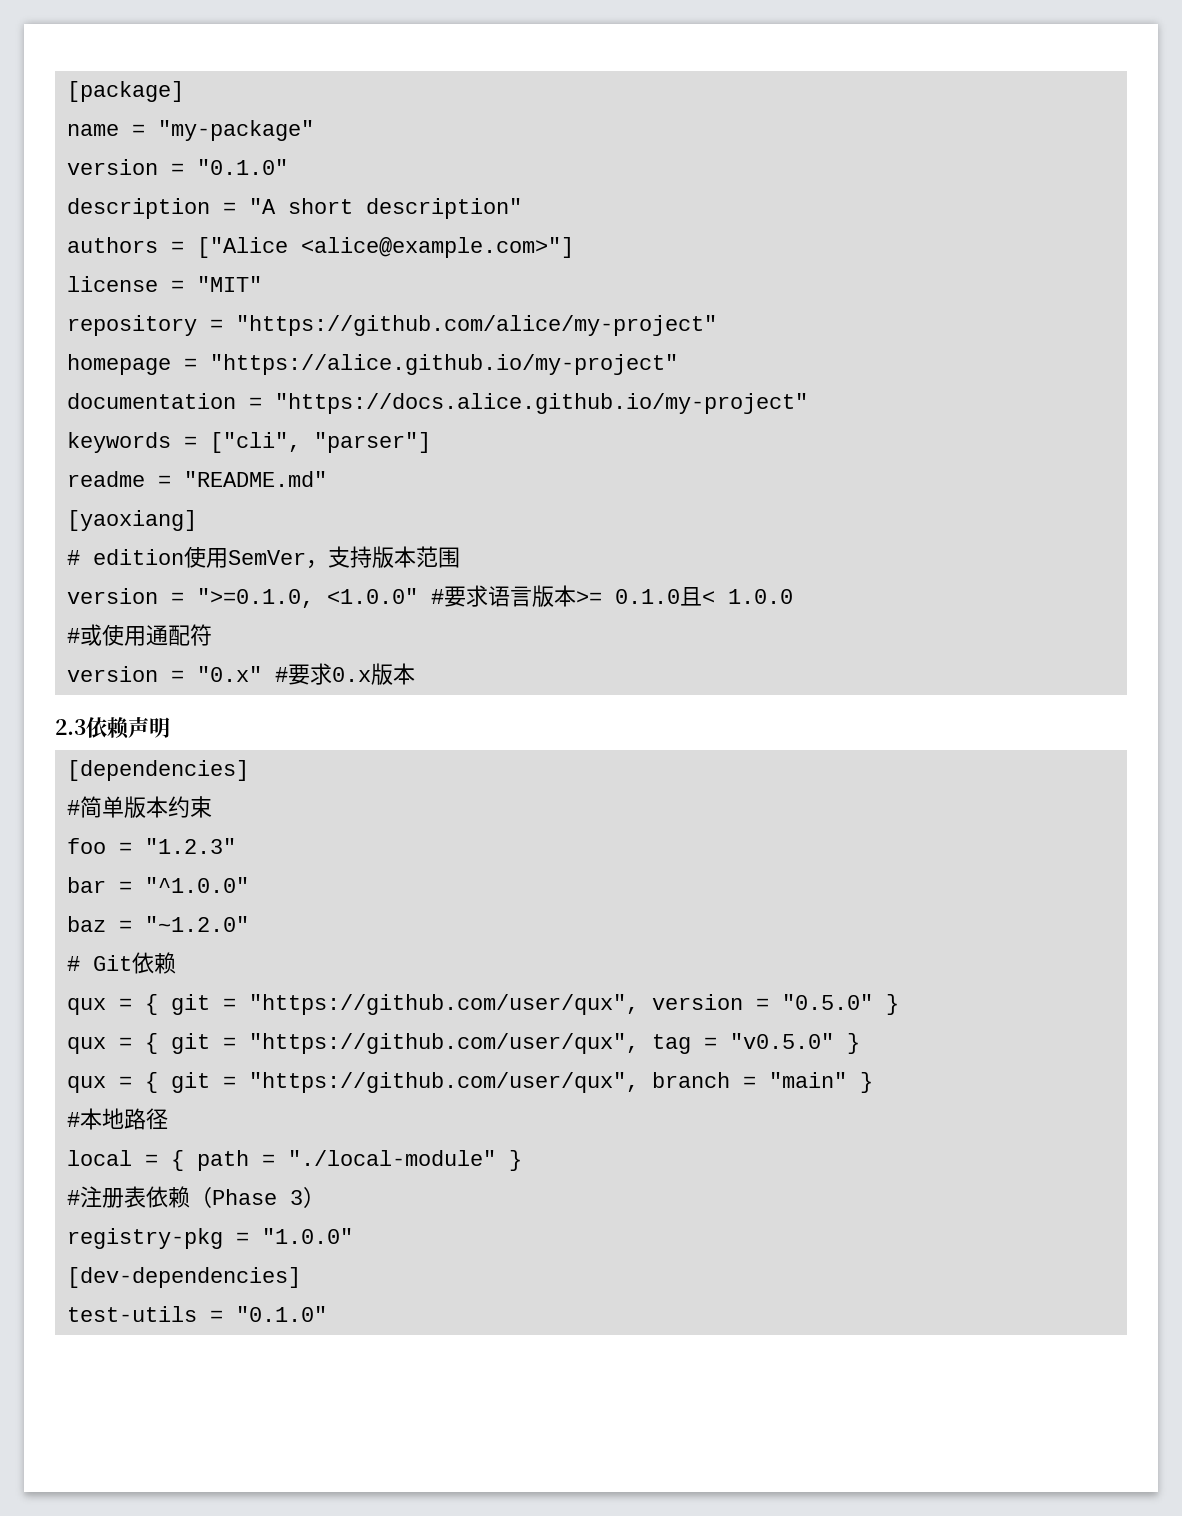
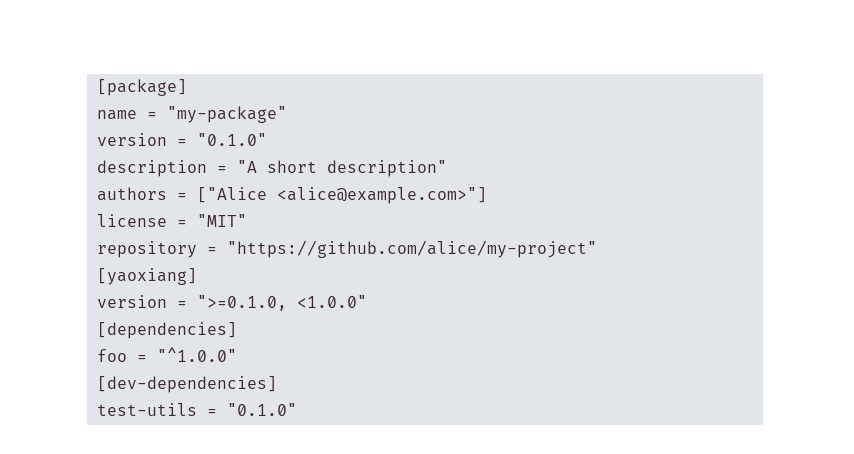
- homepage = "https://alice.github.io/my-project"
- documentation = "https://docs.alice.github.io/my-project"
- keywords = ["cli", "parser"]
- readme = "README.md"
  [yaoxiang]
- # edition使用SemVer，支持版本范围
- version = ">=0.1.0, <1.0.0" #要求语言版本>= 0.1.0且< 1.0.0
- #或使用通配符
- version = "0.x" #要求0.x版本
- 2.3依赖声明
+ version = ">=0.1.0, <1.0.0"
  [dependencies]
- #简单版本约束
- foo = "1.2.3"
- bar = "^1.0.0"
- baz = "~1.2.0"
- # Git依赖
- qux = { git = "https://github.com/user/qux", version = "0.5.0" }
- qux = { git = "https://github.com/user/qux", tag = "v0.5.0" }
- qux = { git = "https://github.com/user/qux", branch = "main" }
- #本地路径
- local = { path = "./local-module" }
- #注册表依赖（Phase 3）
- registry-pkg = "1.0.0"
+ foo = "^1.0.0"

